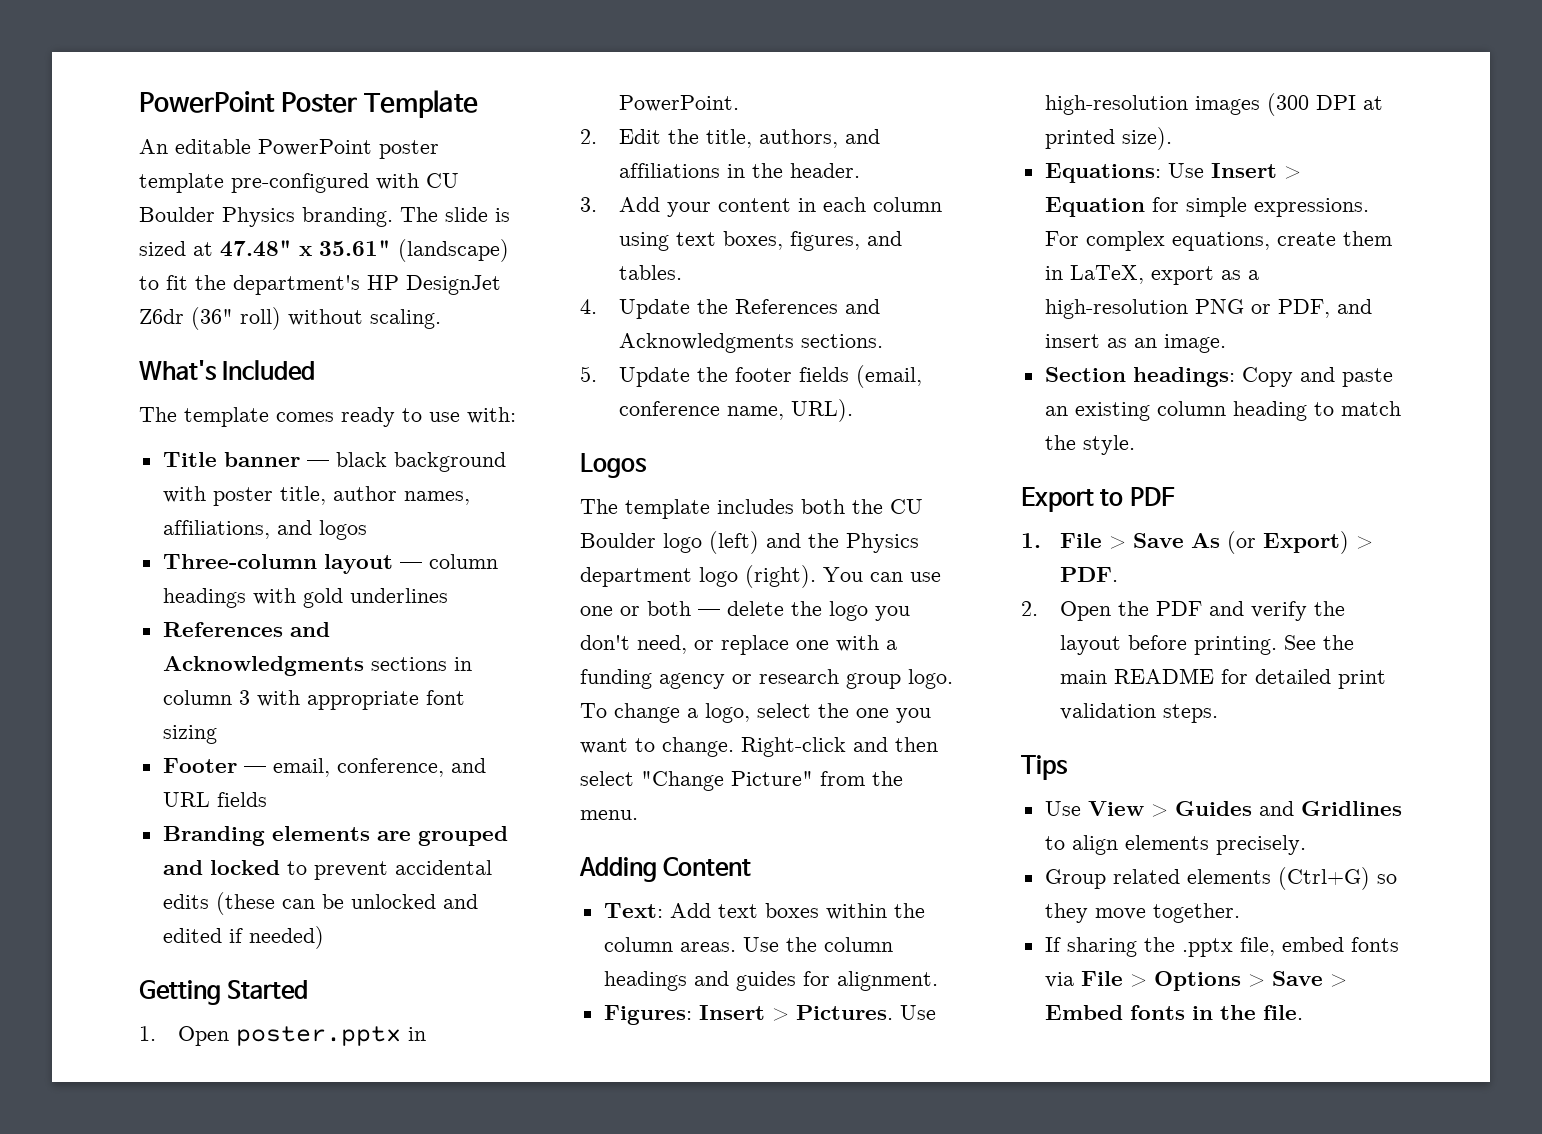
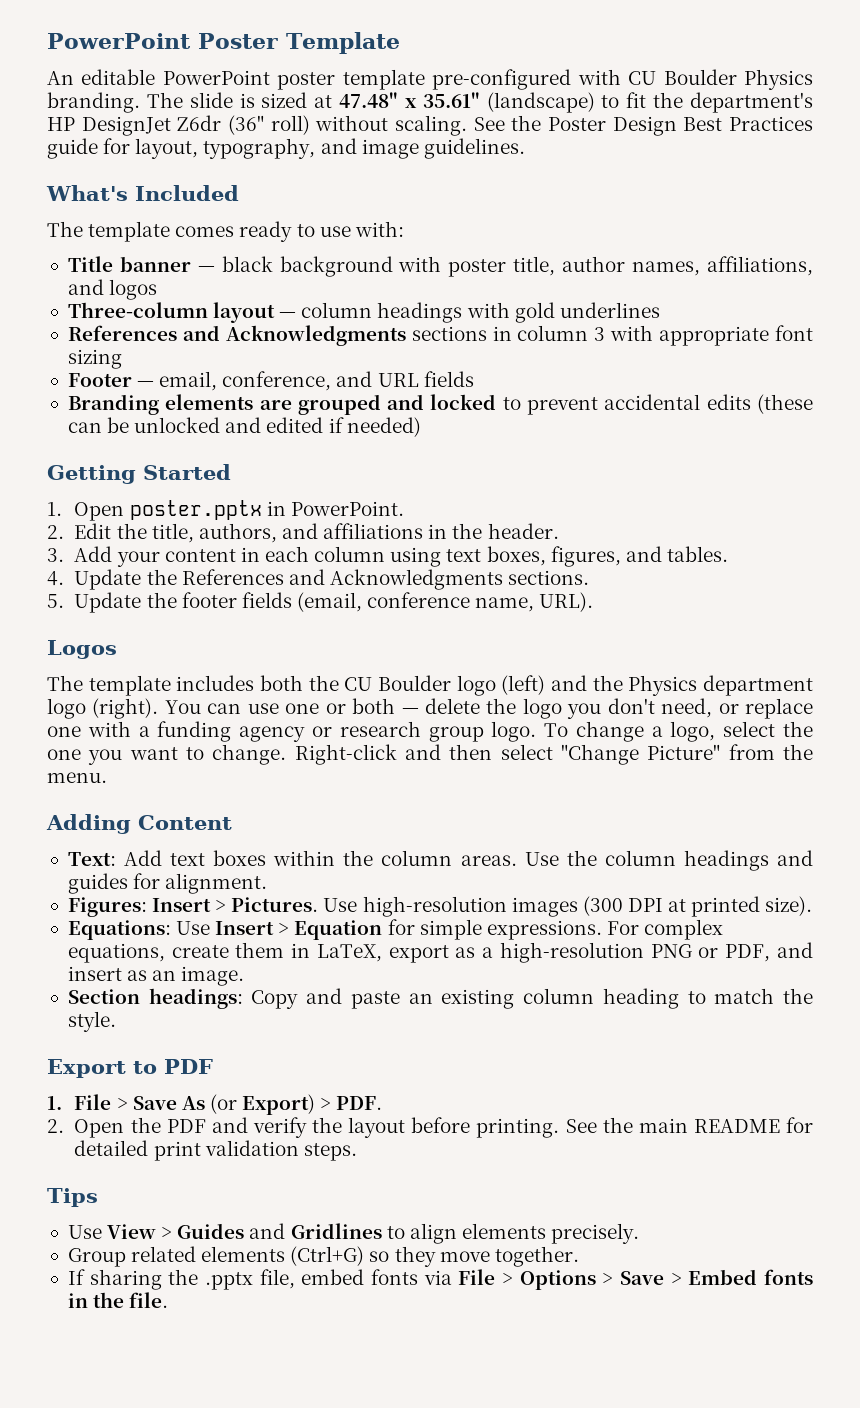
+ See the Poster Design Best Practices guide for layout, typography, and image guidelines.

